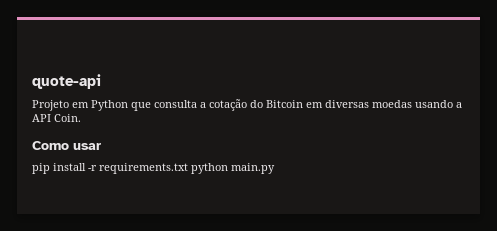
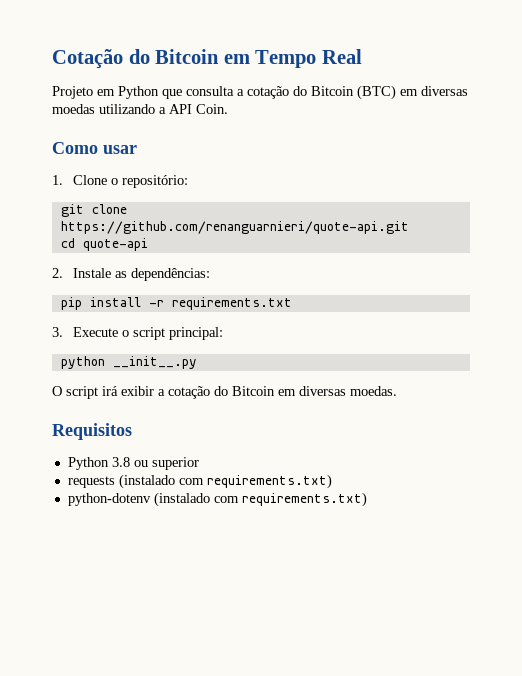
- quote-api
+ Cotação do Bitcoin em Tempo Real
- Projeto em Python que consulta a cotação do Bitcoin em diversas moedas usando a API Coin.
+ Projeto em Python que consulta a cotação do Bitcoin (BTC) em diversas moedas utilizando a API Coin.
- pip install -r requirements.txt python main.py
+ 1. Clone o repositório:
+ git clone https://github.com/renanguarnieri/quote-api.git
+ cd quote-api
+ 2. Instale as dependências:
+ pip install -r requirements.txt
+ 3. Execute o script principal:
+ python __init__.py
+ O script irá exibir a cotação do Bitcoin em diversas moedas.
+ Requisitos
+ Python 3.8 ou superior
+ requests (instalado com requirements.txt)
+ python-dotenv (instalado com requirements.txt)

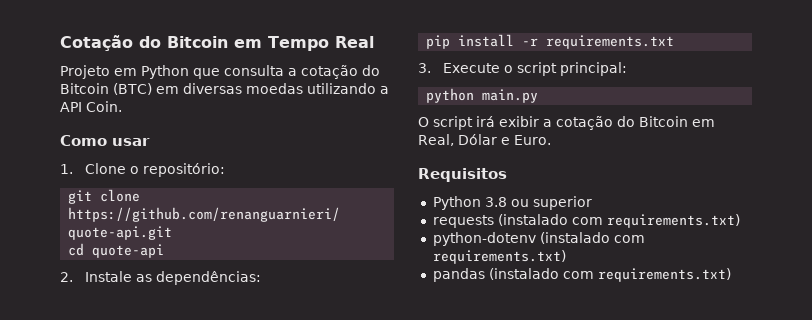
- python __init__.py
+ python main.py
- O script irá exibir a cotação do Bitcoin em diversas moedas.
+ O script irá exibir a cotação do Bitcoin em Real, Dólar e Euro.
+ pandas (instalado com requirements.txt)

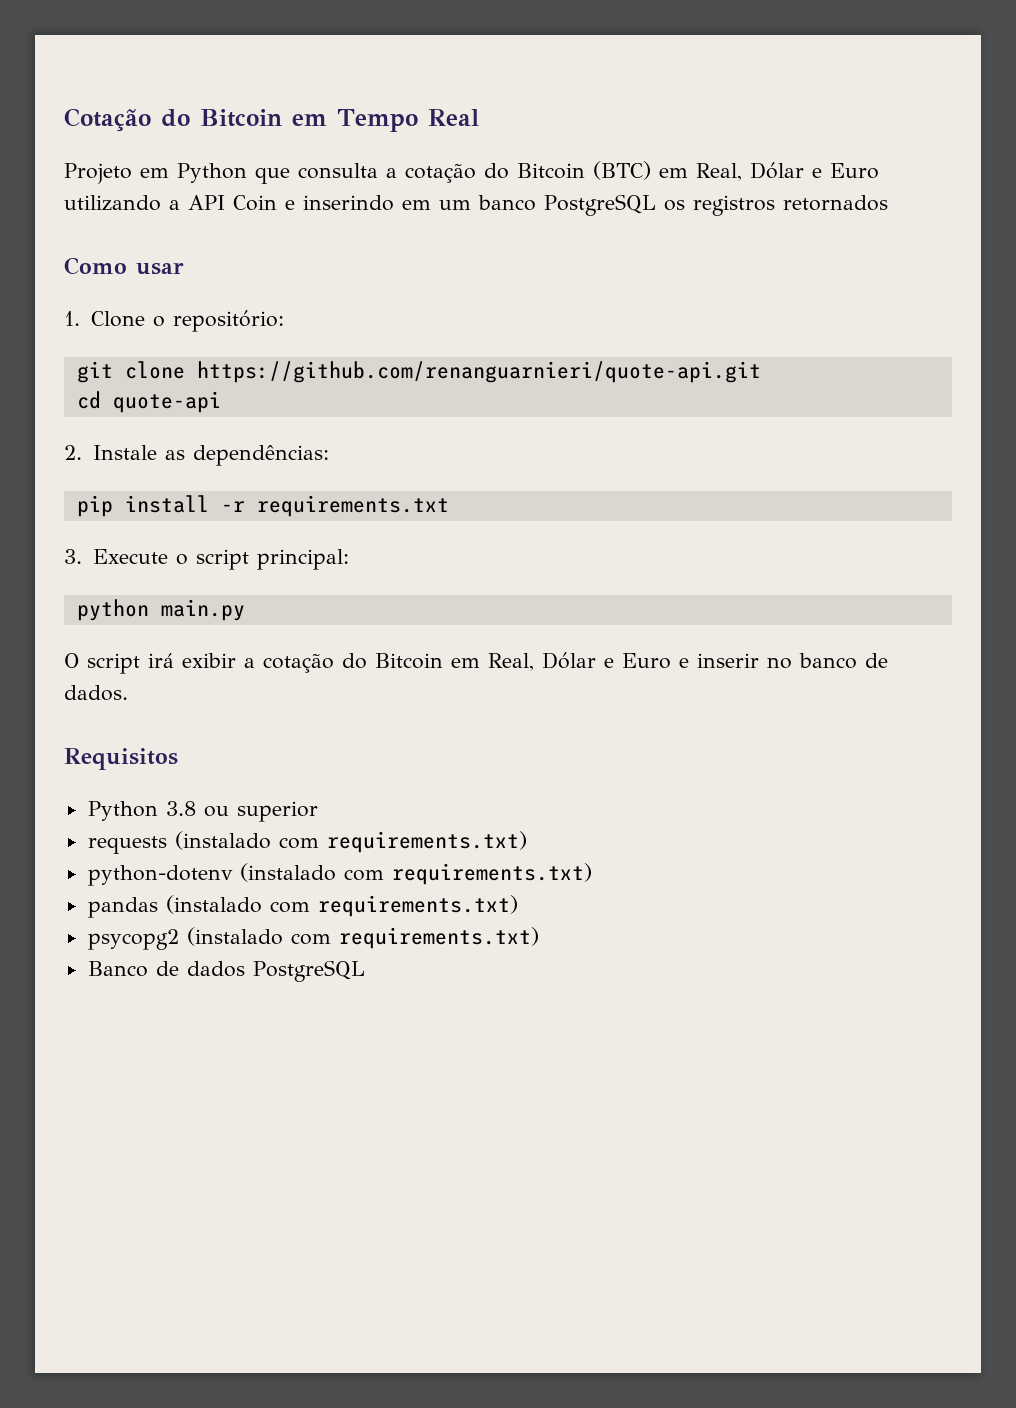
- Projeto em Python que consulta a cotação do Bitcoin (BTC) em diversas moedas utilizando a API Coin.
+ Projeto em Python que consulta a cotação do Bitcoin (BTC) em Real, Dólar e Euro utilizando a API Coin e inserindo em um banco PostgreSQL os registros retornados
- O script irá exibir a cotação do Bitcoin em Real, Dólar e Euro.
+ O script irá exibir a cotação do Bitcoin em Real, Dólar e Euro e inserir no banco de dados.
+ psycopg2 (instalado com requirements.txt)
+ Banco de dados PostgreSQL

